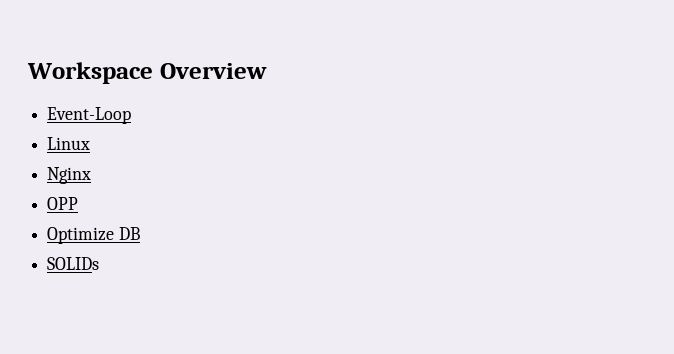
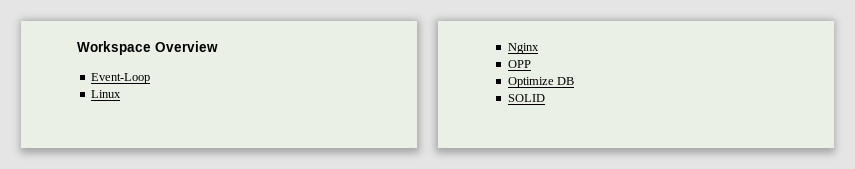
- SOLIDs
+ SOLID

